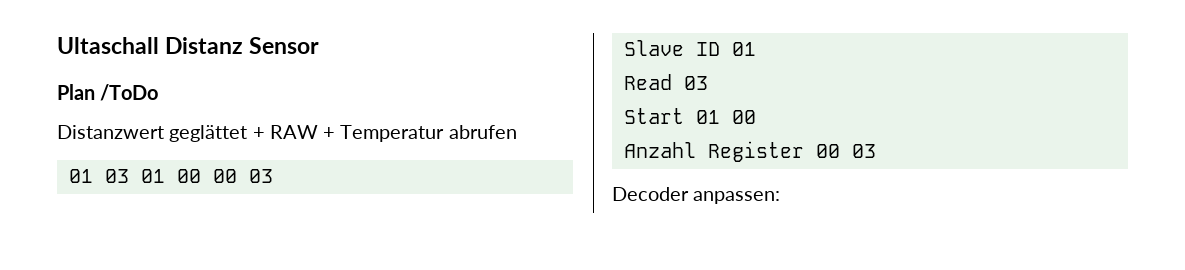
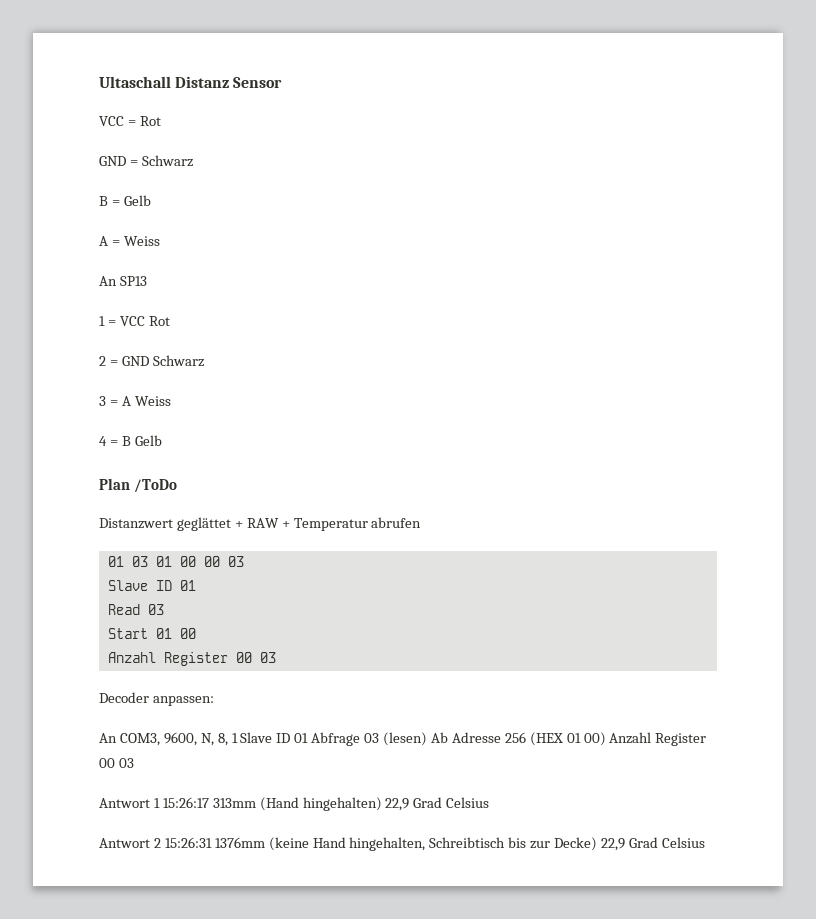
+ VCC = Rot
+ GND = Schwarz
+ B = Gelb
+ A = Weiss
+ An SP13
+ 1 = VCC Rot
+ 2 = GND Schwarz
+ 3 = A Weiss
+ 4 = B Gelb
+ An COM3, 9600, N, 8, 1 Slave ID 01 Abfrage 03 (lesen) Ab Adresse 256 (HEX 01 00) Anzahl Register 00 03
+ Antwort 1 15:26:17 313mm (Hand hingehalten) 22,9 Grad Celsius
+ Antwort 2 15:26:31 1376mm (keine Hand hingehalten, Schreibtisch bis zur Decke) 22,9 Grad Celsius

